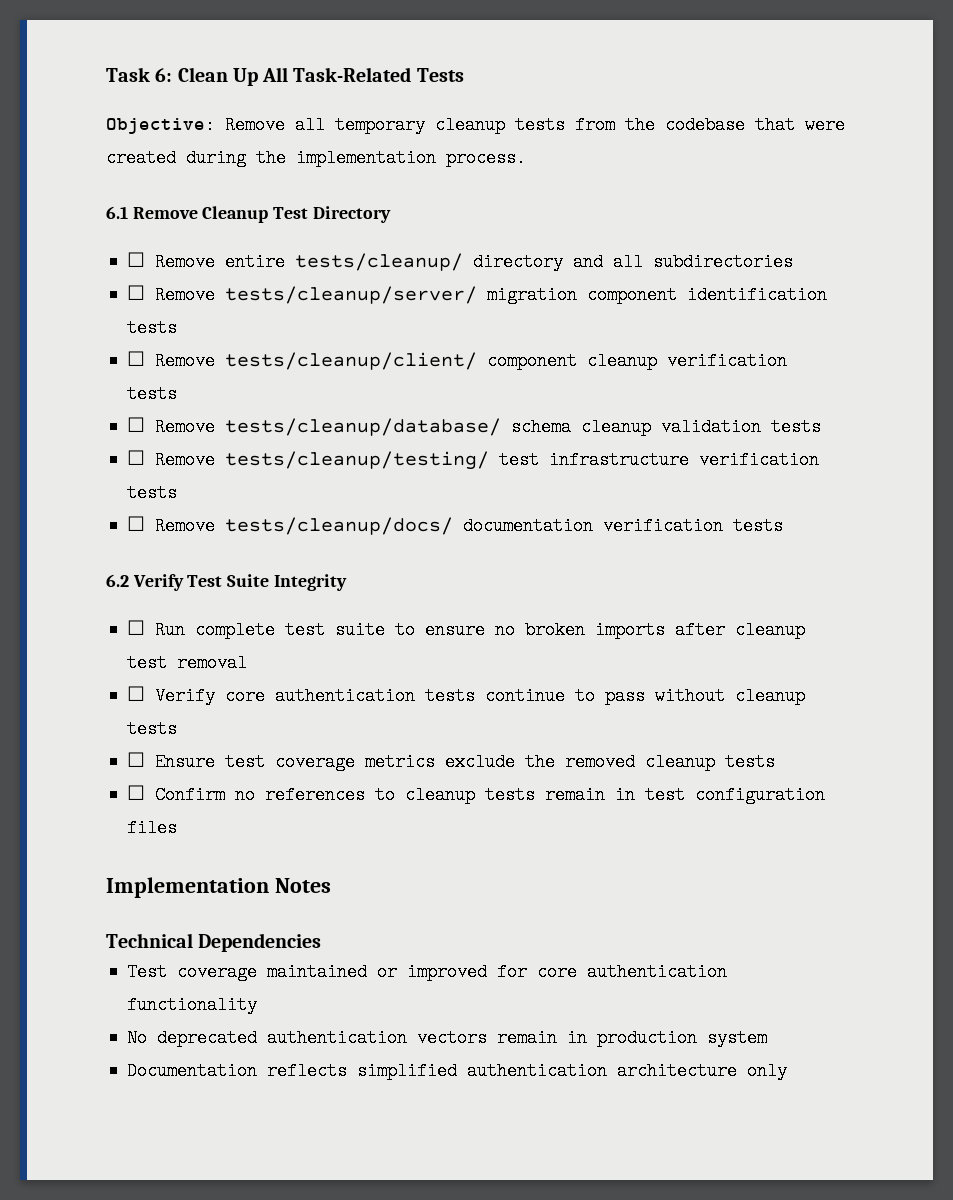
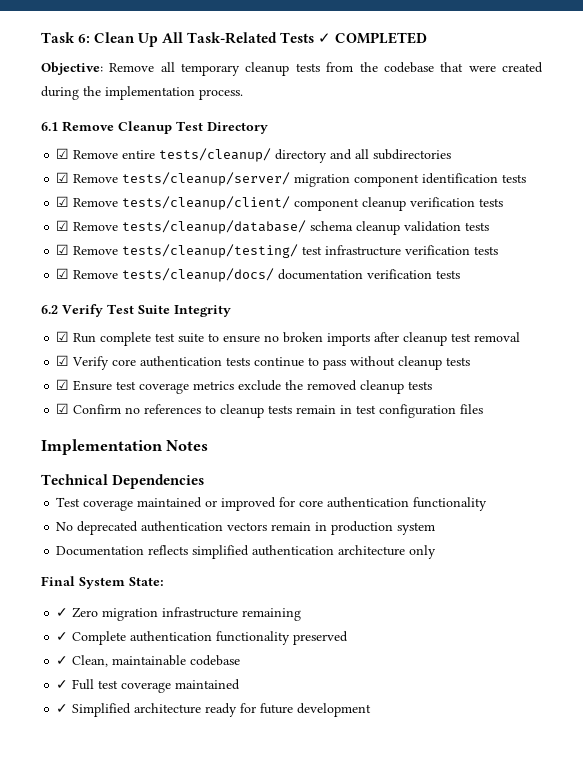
- Task 6: Clean Up All Task-Related Tests
+ Task 6: Clean Up All Task-Related Tests ✓ COMPLETED
- ☐ Remove entire tests/cleanup/ directory and all subdirectories
+ ☑ Remove entire tests/cleanup/ directory and all subdirectories
- ☐ Remove tests/cleanup/server/ migration component identification tests
+ ☑ Remove tests/cleanup/server/ migration component identification tests
- ☐ Remove tests/cleanup/client/ component cleanup verification tests
+ ☑ Remove tests/cleanup/client/ component cleanup verification tests
- ☐ Remove tests/cleanup/database/ schema cleanup validation tests
+ ☑ Remove tests/cleanup/database/ schema cleanup validation tests
- ☐ Remove tests/cleanup/testing/ test infrastructure verification tests
+ ☑ Remove tests/cleanup/testing/ test infrastructure verification tests
- ☐ Remove tests/cleanup/docs/ documentation verification tests
+ ☑ Remove tests/cleanup/docs/ documentation verification tests
- ☐ Run complete test suite to ensure no broken imports after cleanup test removal
+ ☑ Run complete test suite to ensure no broken imports after cleanup test removal
- ☐ Verify core authentication tests continue to pass without cleanup tests
+ ☑ Verify core authentication tests continue to pass without cleanup tests
- ☐ Ensure test coverage metrics exclude the removed cleanup tests
+ ☑ Ensure test coverage metrics exclude the removed cleanup tests
- ☐ Confirm no references to cleanup tests remain in test configuration files
+ ☑ Confirm no references to cleanup tests remain in test configuration files
+ Final System State:
+ ✓ Zero migration infrastructure remaining
+ ✓ Complete authentication functionality preserved
+ ✓ Clean, maintainable codebase
+ ✓ Full test coverage maintained
+ ✓ Simplified architecture ready for future development

